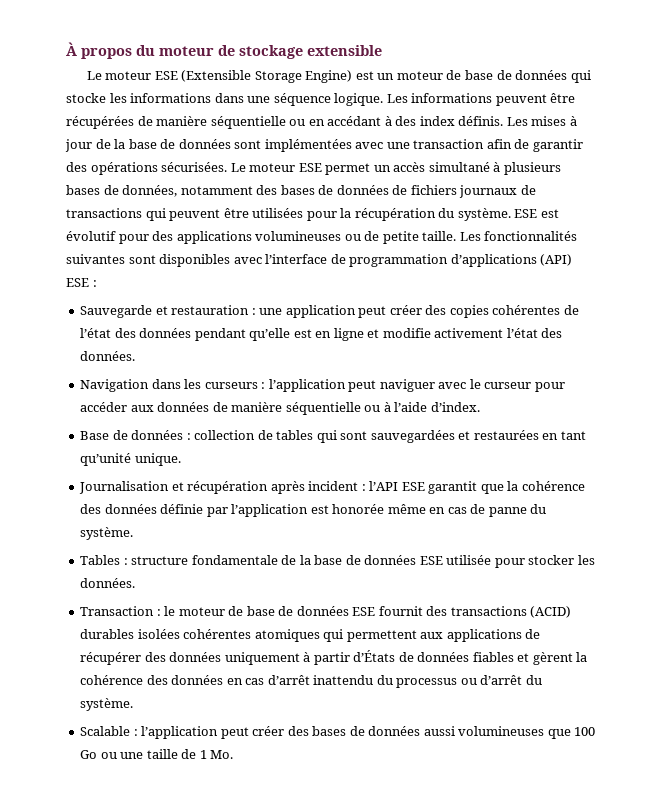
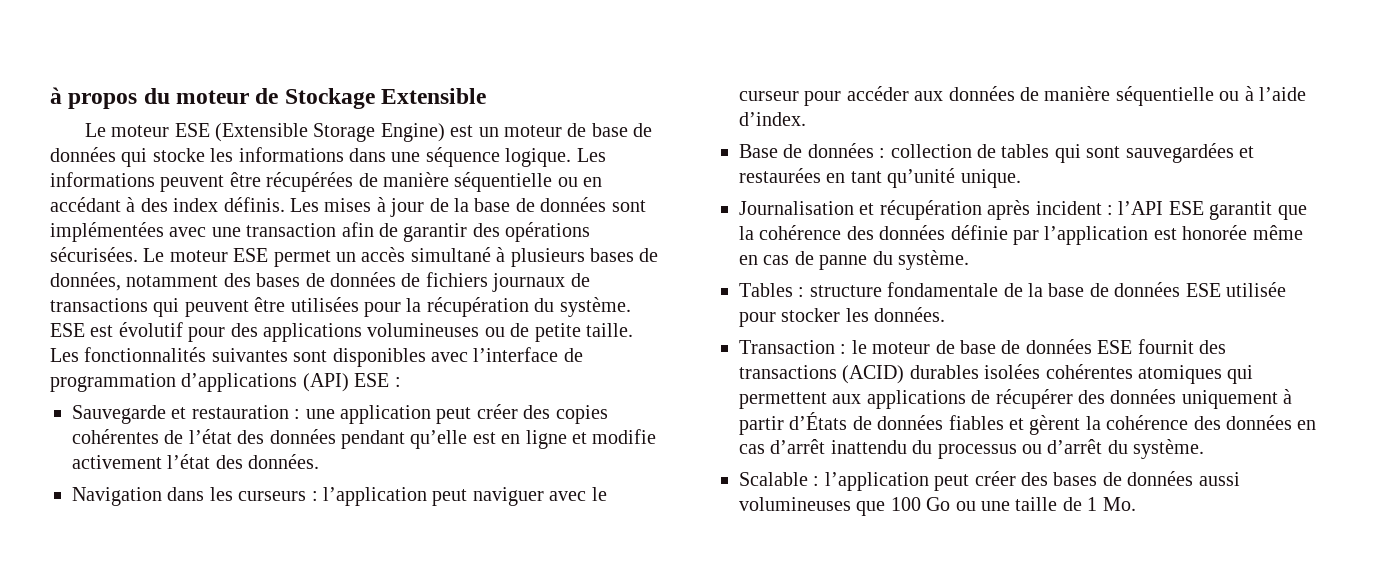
- À propos du moteur de stockage extensible
+ à propos du moteur de Stockage Extensible

